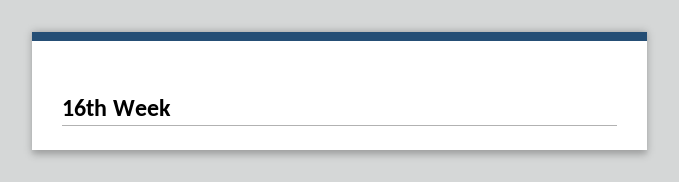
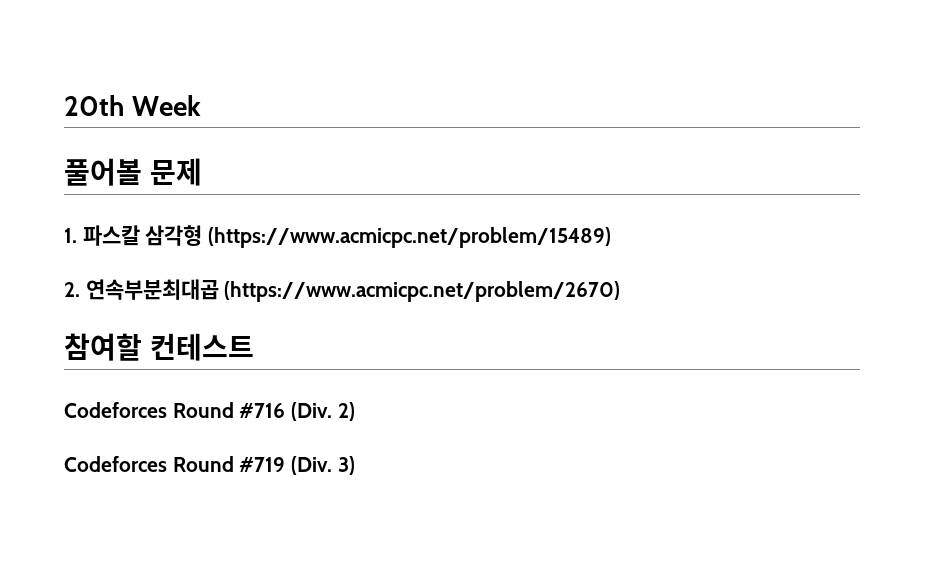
- 16th Week
+ 20th Week
+ 풀어볼 문제
+ 1. 파스칼 삼각형 (https://www.acmicpc.net/problem/15489)
+ 2. 연속부분최대곱 (https://www.acmicpc.net/problem/2670)
+ 참여할 컨테스트
+ Codeforces Round #716 (Div. 2)
+ Codeforces Round #719 (Div. 3)

